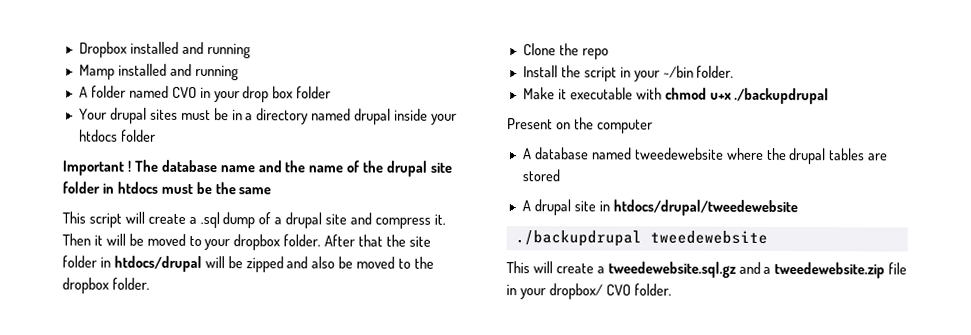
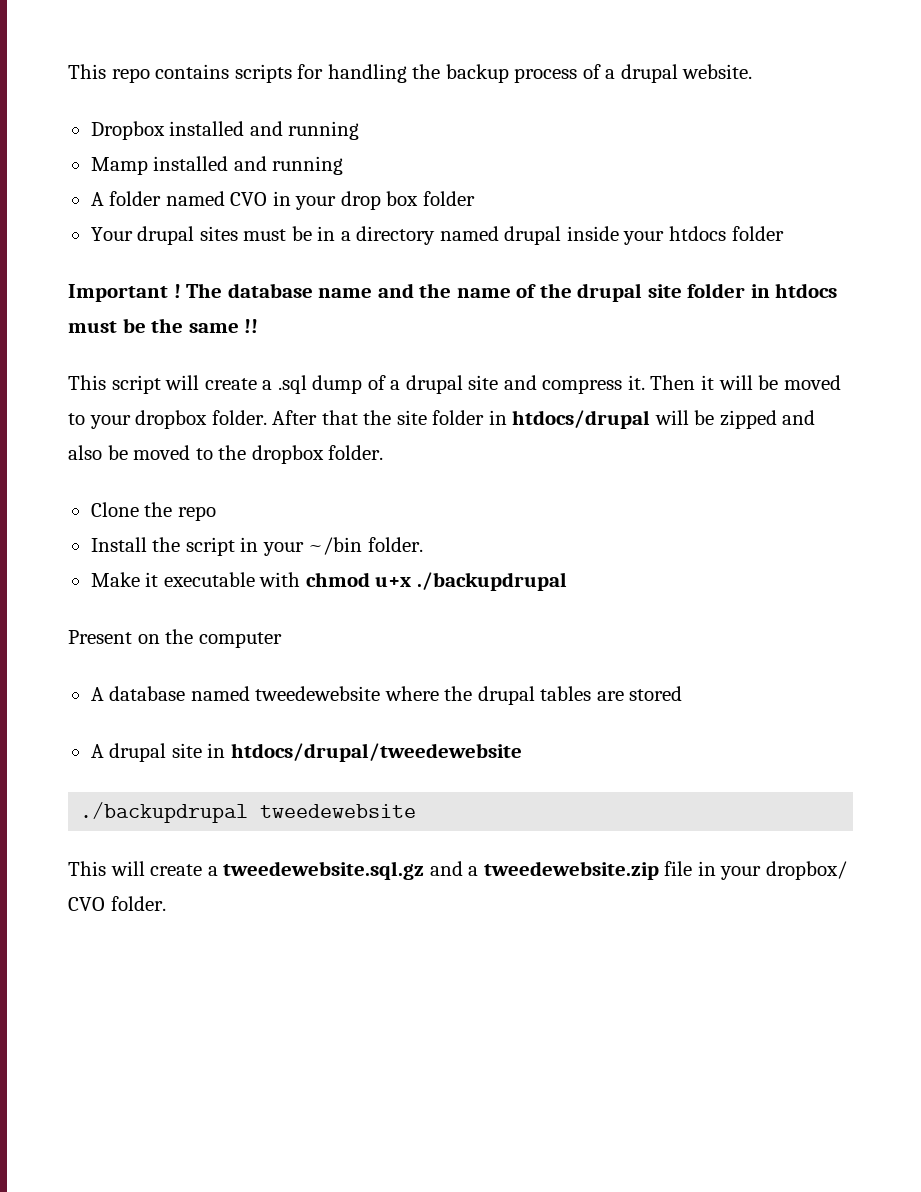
+ This repo contains scripts for handling the backup process of a drupal website.
- The database name and the name of the drupal site folder in htdocs must be the same
+ The database name and the name of the drupal site folder in htdocs must be the same !!

